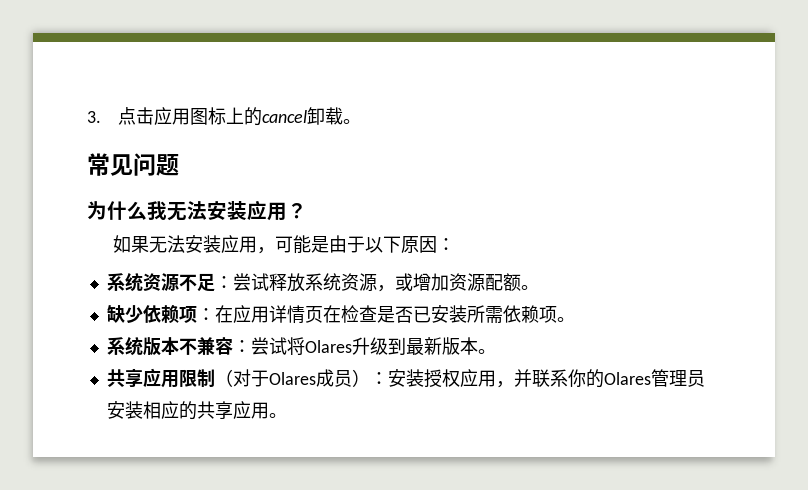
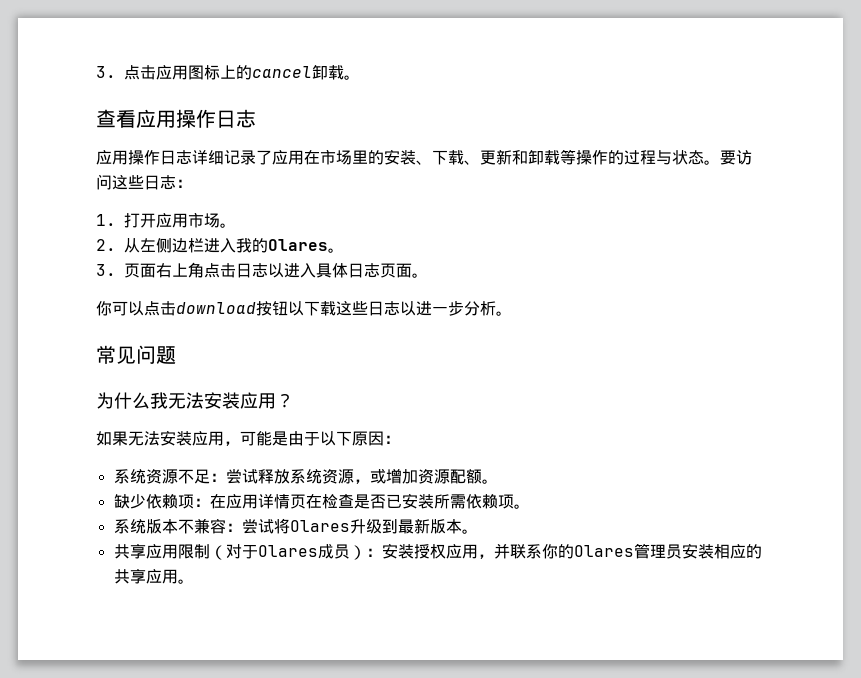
+ 查看应用操作日志
+ 应用操作日志详细记录了应用在市场里的安装、下载、更新和卸载等操作的过程与状态。要访问这些日志：
+ 1.打开应用市场。
+ 2.从左侧边栏进入我的Olares。
+ 3.页面右上角点击日志以进入具体日志页面。
+ 你可以点击download按钮以下载这些日志以进一步分析。

